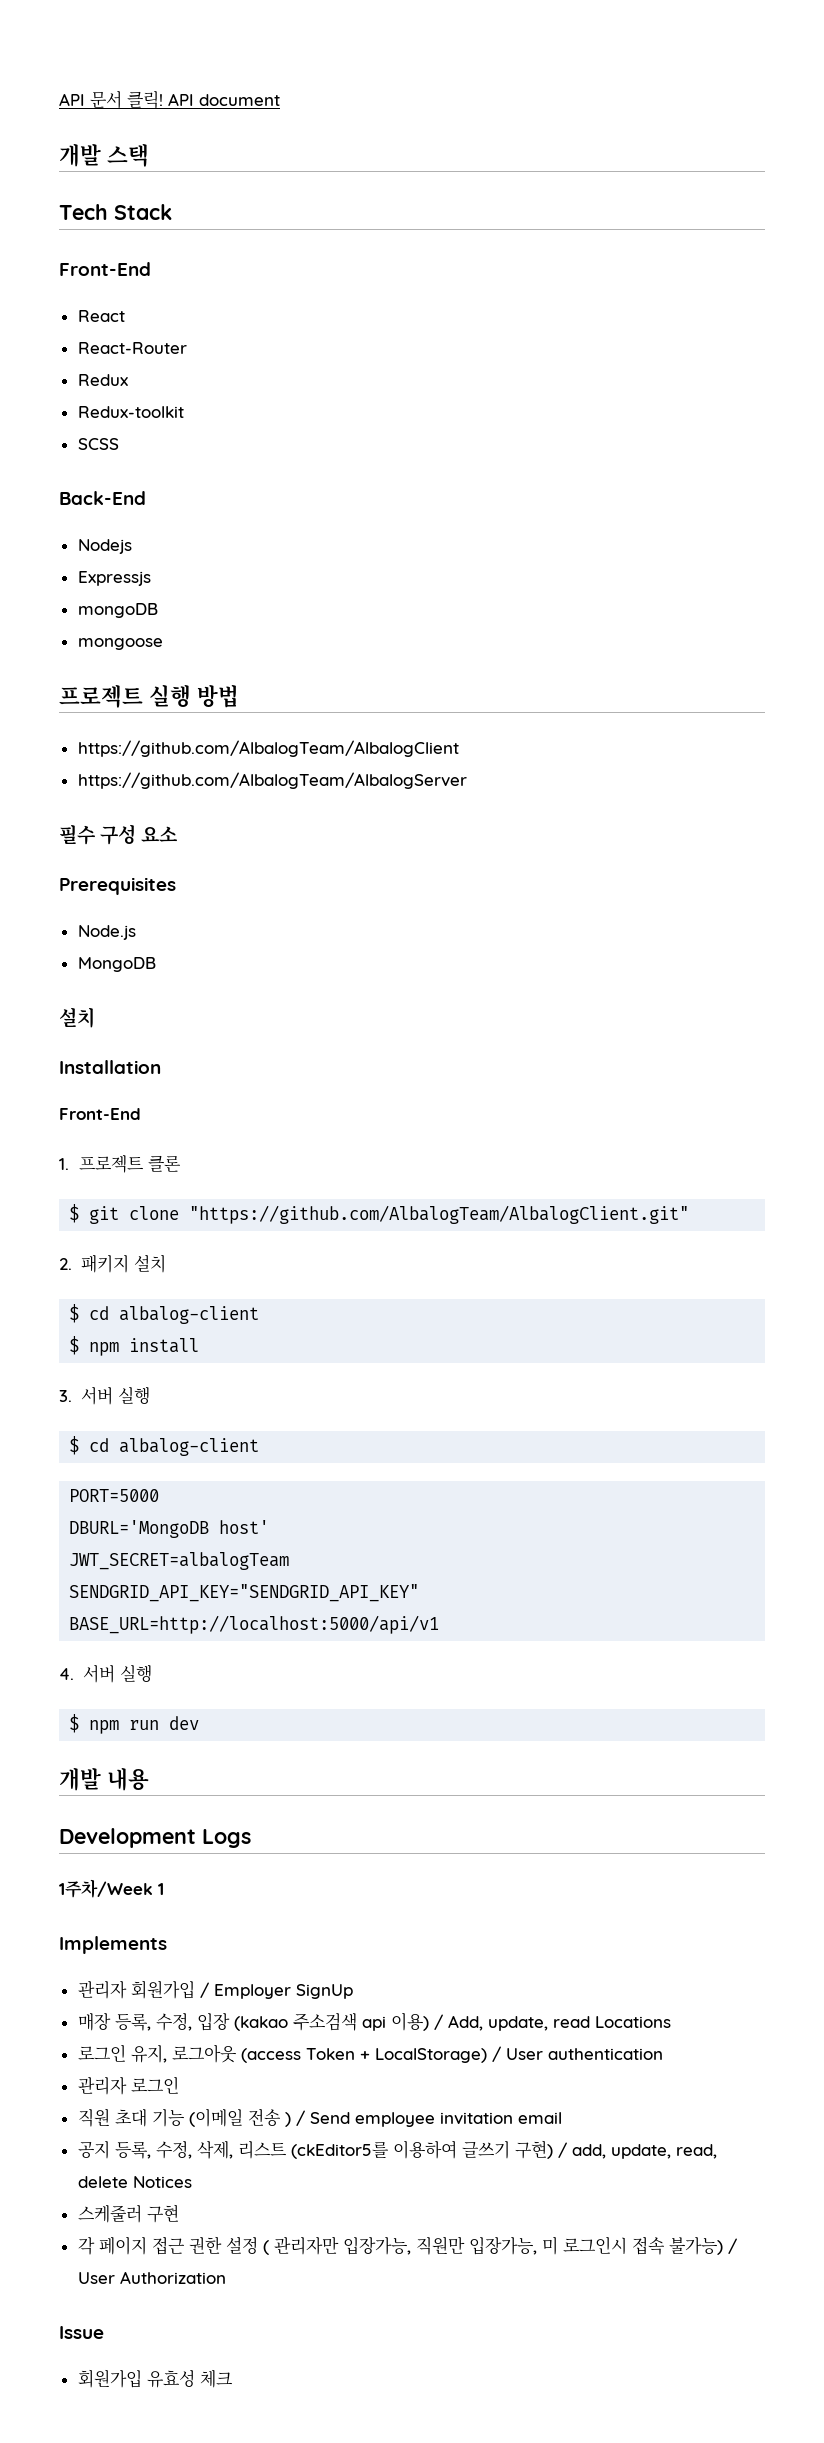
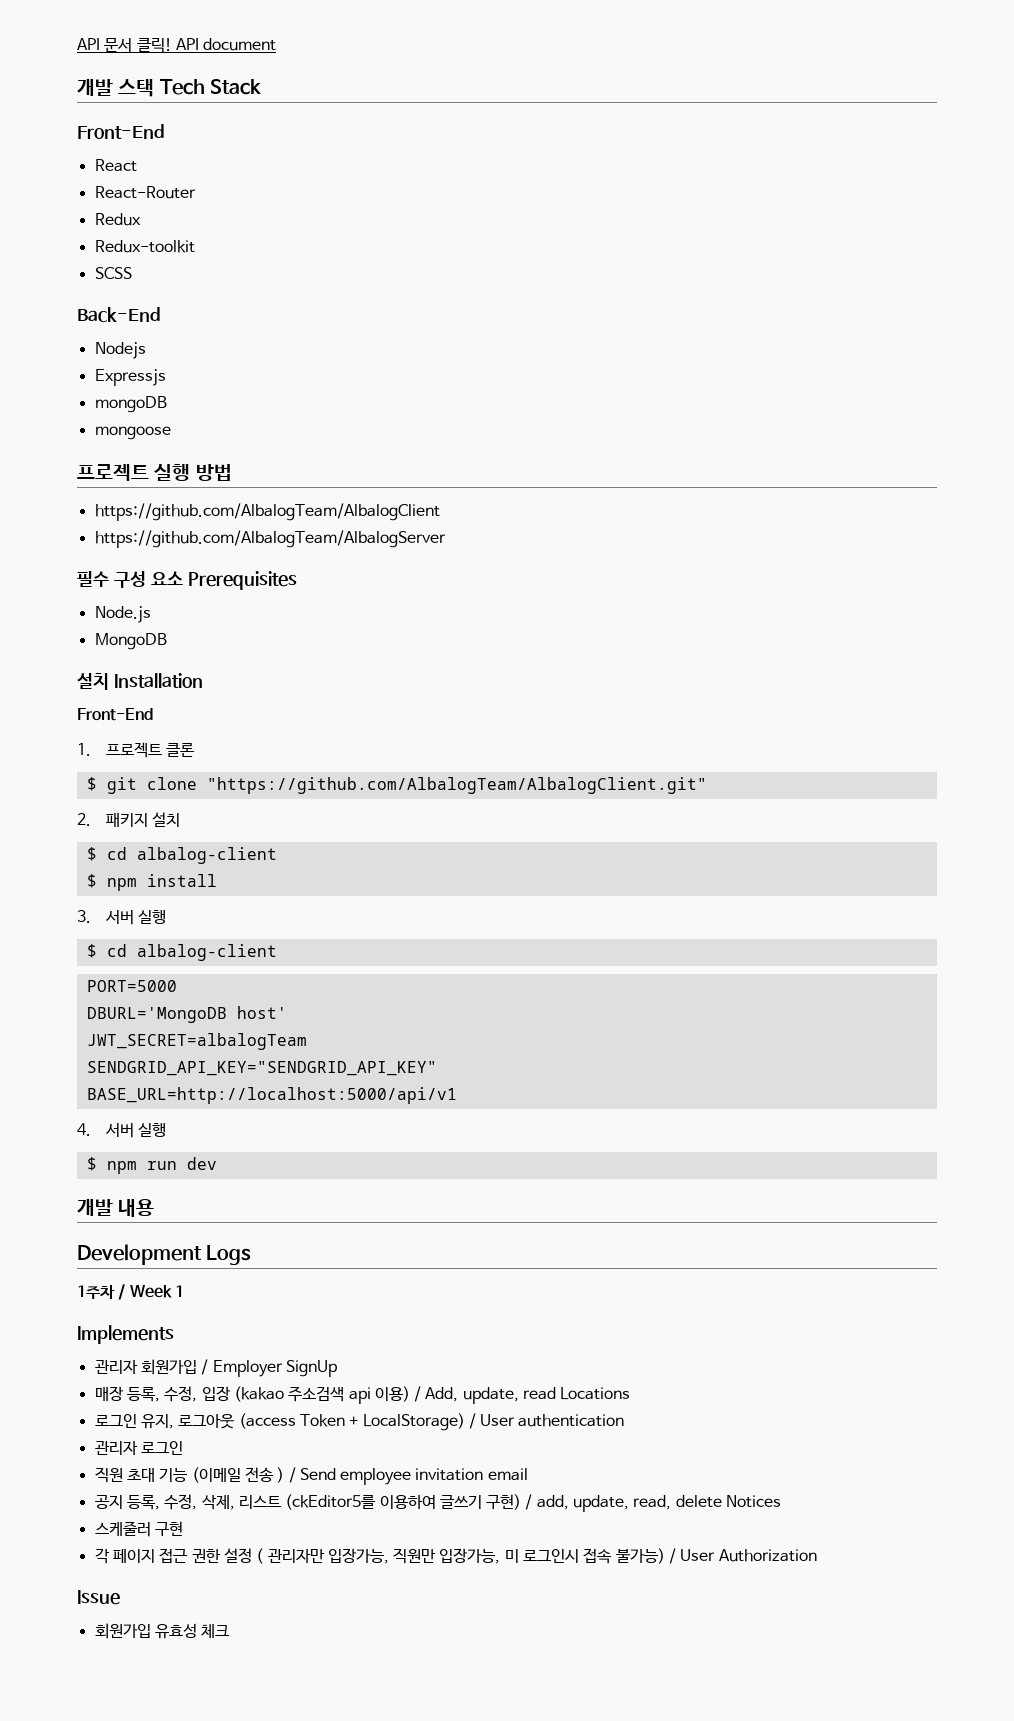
- 개발 스택
- Tech Stack
+ 개발 스택 Tech Stack
- 필수 구성 요소
- Prerequisites
+ 필수 구성 요소 Prerequisites
  MongoDB
- 설치
- Installation
+ 설치 Installation
- 1주차/Week 1
+ 1주차 / Week 1

